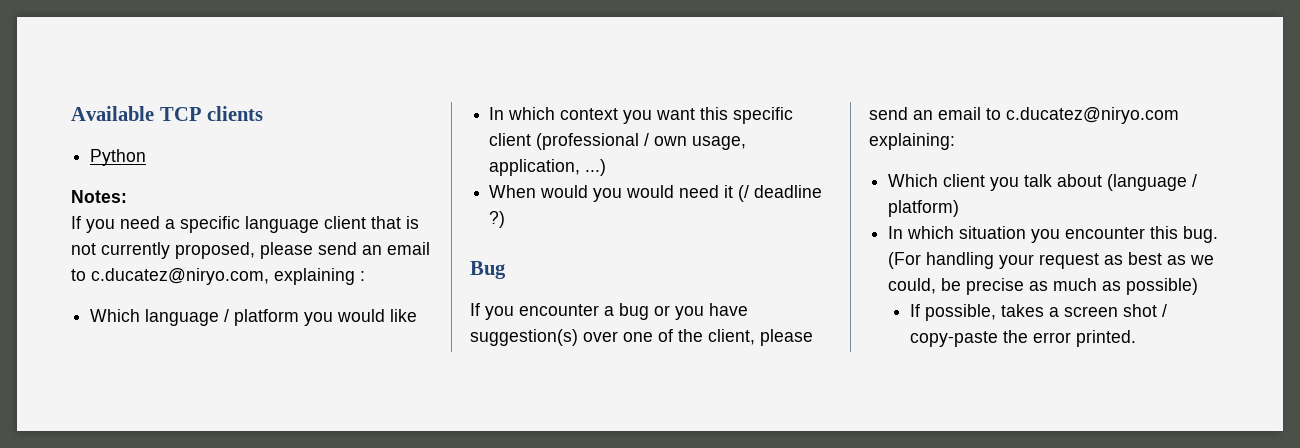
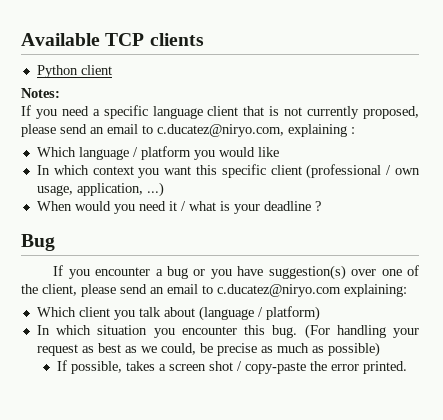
- Python
+ Python client
- When would you would need it (/ deadline ?)
+ When would you need it / what is your deadline ?

